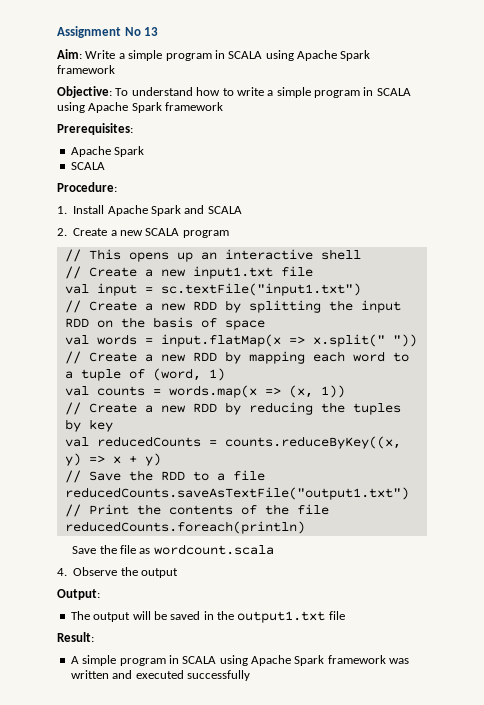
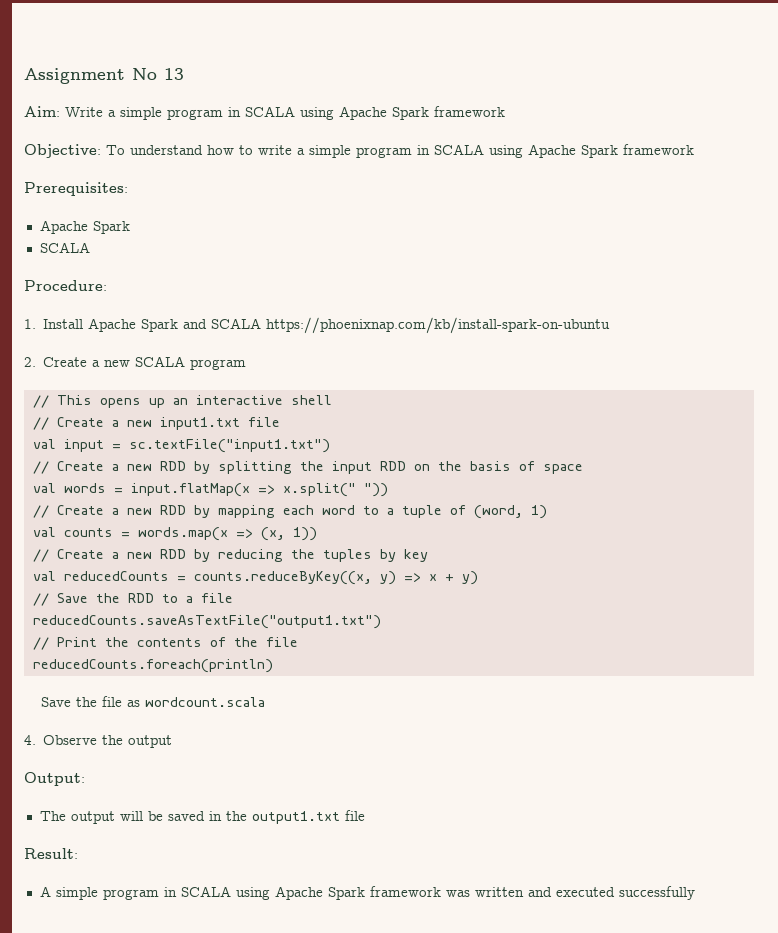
- 1. Install Apache Spark and SCALA
+ 1. Install Apache Spark and SCALA https://phoenixnap.com/kb/install-spark-on-ubuntu

